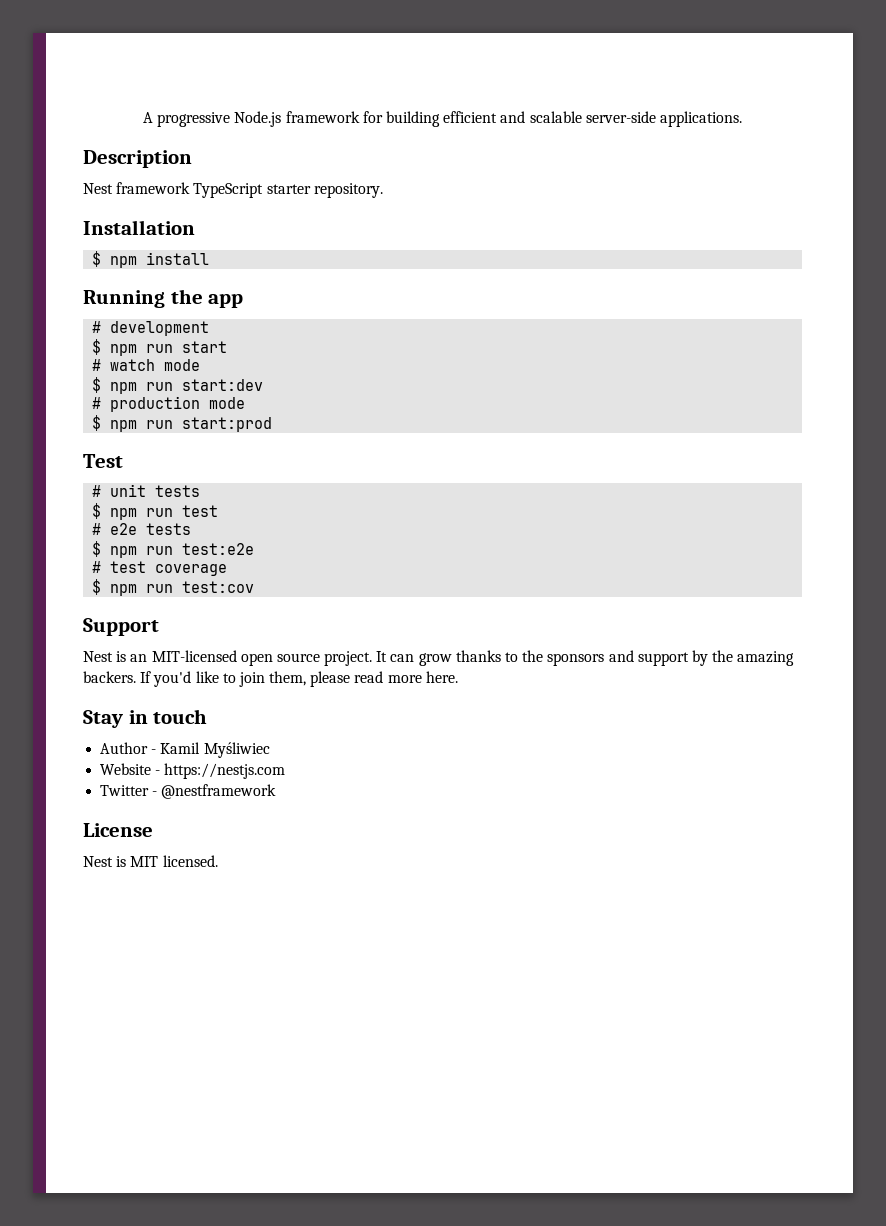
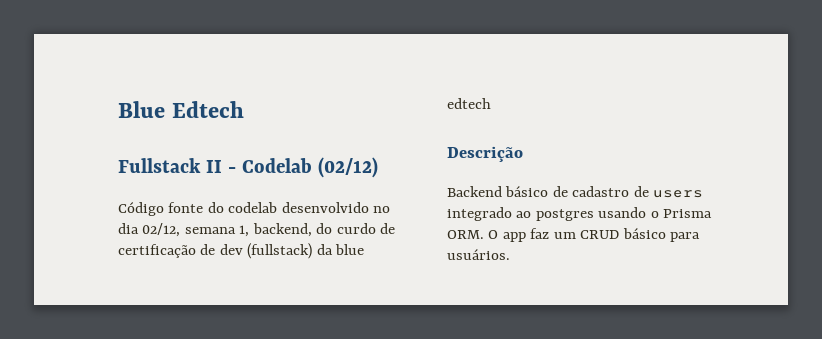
- A progressive Node.js framework for building efficient and scalable server-side applications.
- Description
- Nest framework TypeScript starter repository.
- Installation
- $ npm install
- Running the app
- # development
- $ npm run start
- # watch mode
- $ npm run start:dev
- # production mode
- $ npm run start:prod
- Test
- # unit tests
- $ npm run test
- # e2e tests
- $ npm run test:e2e
- # test coverage
- $ npm run test:cov
- Support
- Nest is an MIT-licensed open source project. It can grow thanks to the sponsors and support by the amazing backers. If you'd like to join them, please read more here.
- Stay in touch
- Author - Kamil Myśliwiec
- Website - https://nestjs.com
- Twitter - @nestframework
- License
- Nest is MIT licensed.
+ Blue Edtech
+ Fullstack II - Codelab (02/12)
+ Código fonte do codelab desenvolvido no dia 02/12, semana 1, backend, do curdo de certificação de dev (fullstack) da blue edtech
+ Descrição
+ Backend básico de cadastro de users integrado ao postgres usando o Prisma ORM. O app faz um CRUD básico para usuários.

